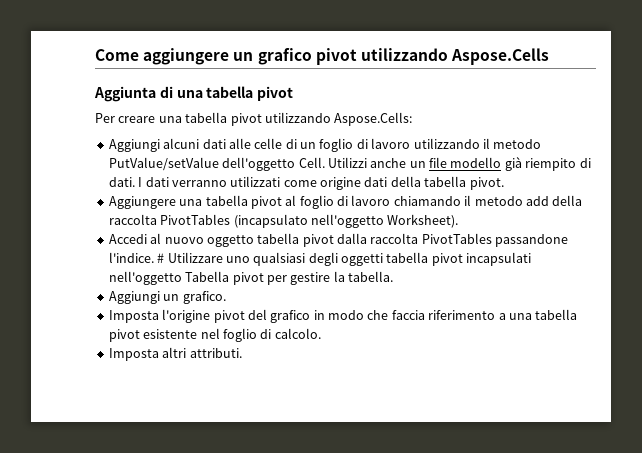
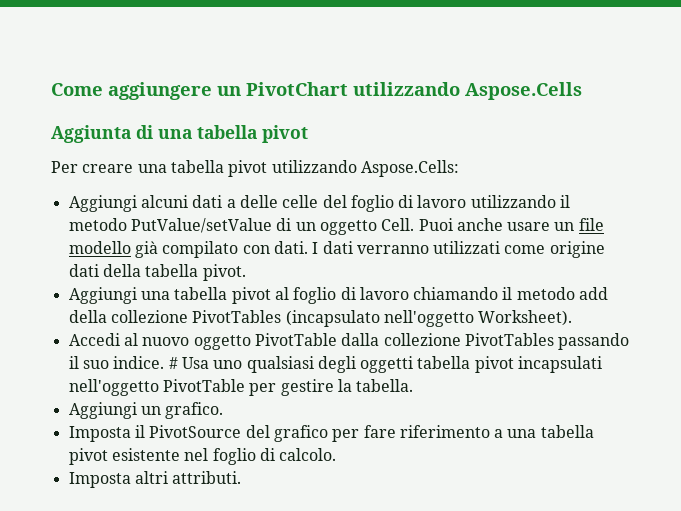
- Come aggiungere un grafico pivot utilizzando Aspose.Cells
+ Come aggiungere un PivotChart utilizzando Aspose.Cells
- Aggiungi alcuni dati alle celle di un foglio di lavoro utilizzando il metodo PutValue/setValue dell'oggetto Cell. Utilizzi anche un file modello già riempito di dati.
+ Aggiungi alcuni dati a delle celle del foglio di lavoro utilizzando il metodo PutValue/setValue di un oggetto Cell. Puoi anche usare un file modello già compilato con dati.
- Aggiungere una tabella pivot al foglio di lavoro chiamando il metodo add della raccolta PivotTables (incapsulato nell'oggetto Worksheet).
+ Aggiungi una tabella pivot al foglio di lavoro chiamando il metodo add della collezione PivotTables (incapsulato nell'oggetto Worksheet).
- Accedi al nuovo oggetto tabella pivot dalla raccolta PivotTables passandone l'indice. # Utilizzare uno qualsiasi degli oggetti tabella pivot incapsulati nell'oggetto Tabella pivot per gestire la tabella.
+ Accedi al nuovo oggetto PivotTable dalla collezione PivotTables passando il suo indice. # Usa uno qualsiasi degli oggetti tabella pivot incapsulati nell'oggetto PivotTable per gestire la tabella.
- Imposta l'origine pivot del grafico in modo che faccia riferimento a una tabella pivot esistente nel foglio di calcolo.
+ Imposta il PivotSource del grafico per fare riferimento a una tabella pivot esistente nel foglio di calcolo.

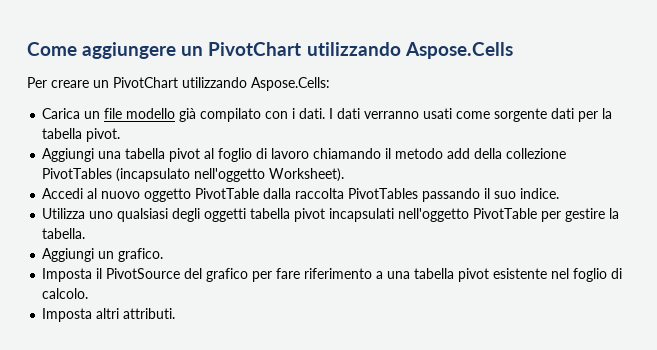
- Aggiunta di una tabella pivot
- Per creare una tabella pivot utilizzando Aspose.Cells:
+ Per creare un PivotChart utilizzando Aspose.Cells:
- Aggiungi alcuni dati a delle celle del foglio di lavoro utilizzando il metodo PutValue/setValue di un oggetto Cell. Puoi anche usare un file modello già compilato con dati.
+ Carica un file modello già compilato con i dati.
- I dati verranno utilizzati come origine dati della tabella pivot.
+ I dati verranno usati come sorgente dati per la tabella pivot.
- Accedi al nuovo oggetto PivotTable dalla collezione PivotTables passando il suo indice. # Usa uno qualsiasi degli oggetti tabella pivot incapsulati nell'oggetto PivotTable per gestire la tabella.
+ Accedi al nuovo oggetto PivotTable dalla raccolta PivotTables passando il suo indice.
+ Utilizza uno qualsiasi degli oggetti tabella pivot incapsulati nell'oggetto PivotTable per gestire la tabella.

